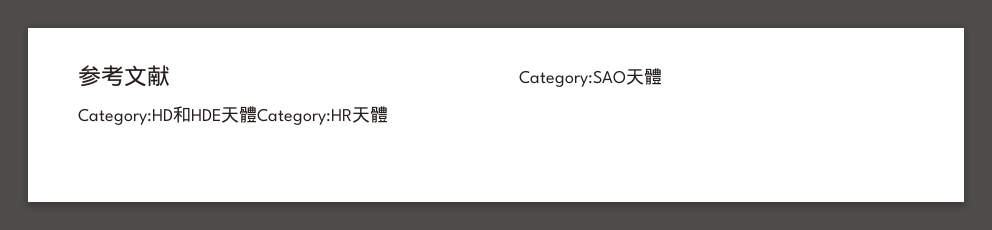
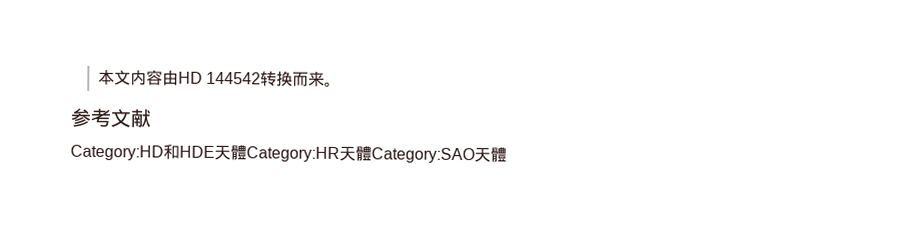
+ 本文内容由HD 144542转换而来。

